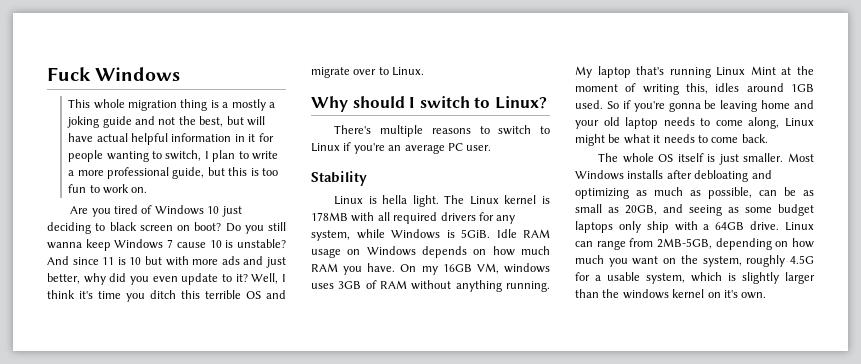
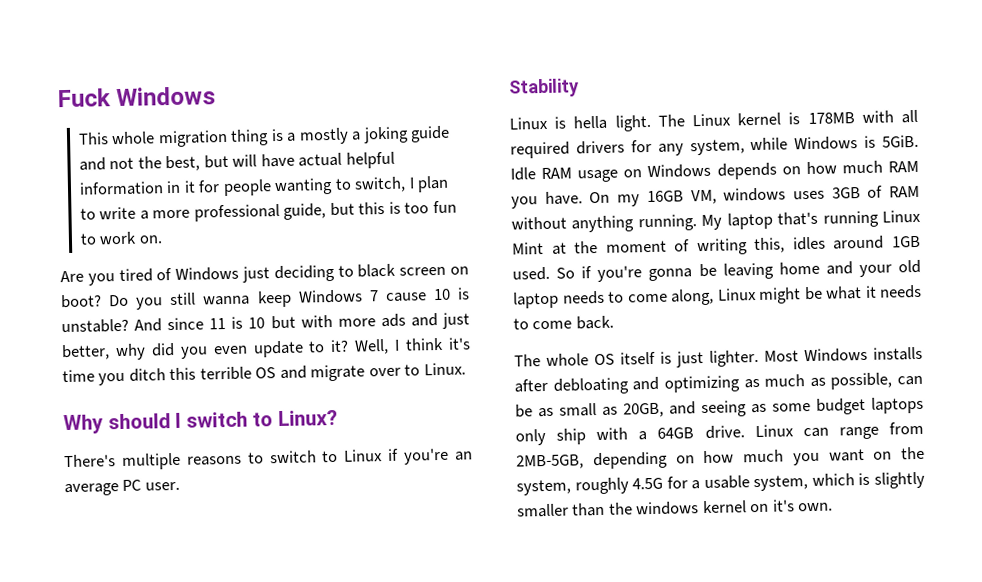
- Are you tired of Windows 10 just deciding to black screen on boot?
+ Are you tired of Windows just deciding to black screen on boot?
- The whole OS itself is just smaller.
+ The whole OS itself is just lighter.
- Linux can range from 2MB-5GB, depending on how much you want on the system, roughly 4.5G for a usable system, which is slightly larger than the windows kernel on it's own.
+ Linux can range from 2MB-5GB, depending on how much you want on the system, roughly 4.5G for a usable system, which is slightly smaller than the windows kernel on it's own.

